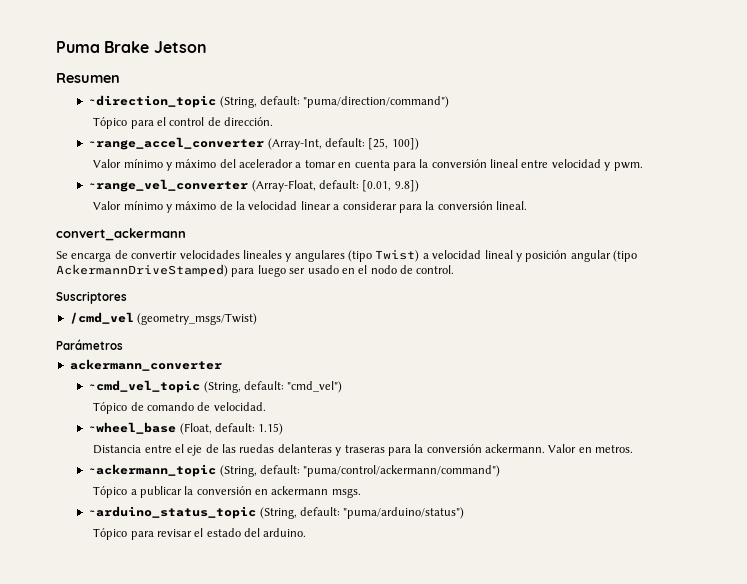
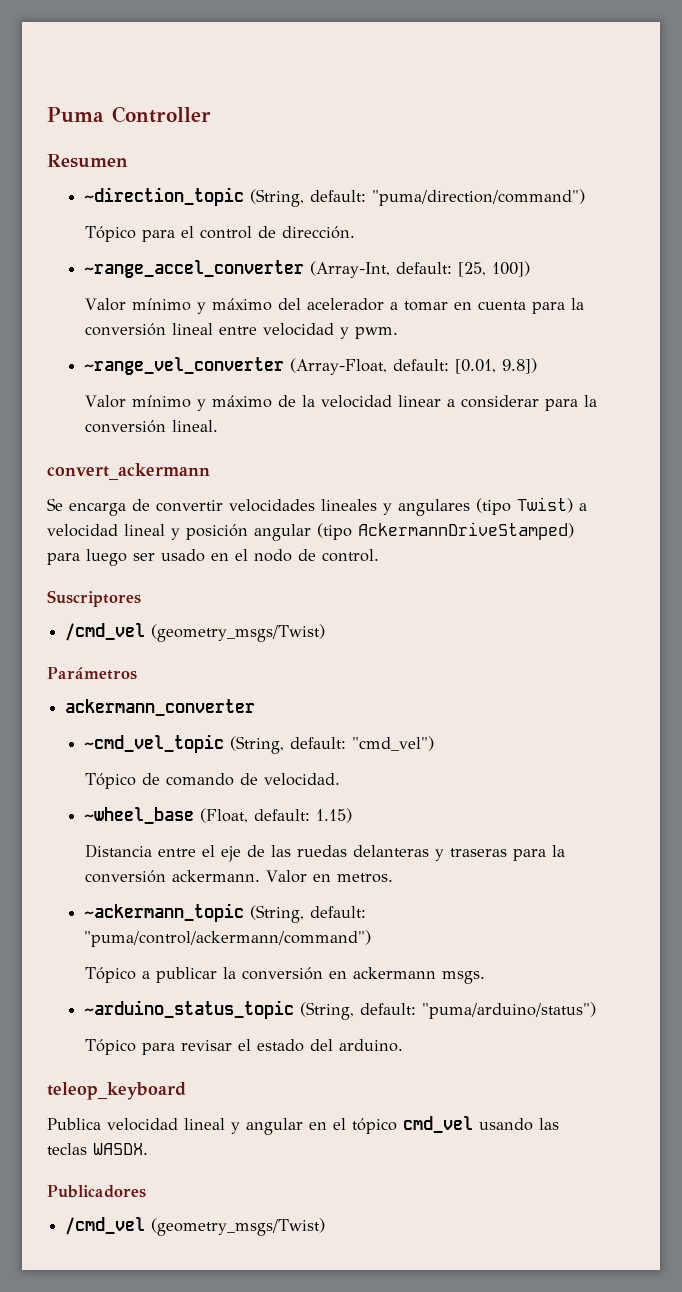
- Puma Brake Jetson
+ Puma Controller
+ teleop_keyboard
+ Publica velocidad lineal y angular en el tópico cmd_vel usando las teclas WASDX.
+ Publicadores
+ /cmd_vel (geometry_msgs/Twist)

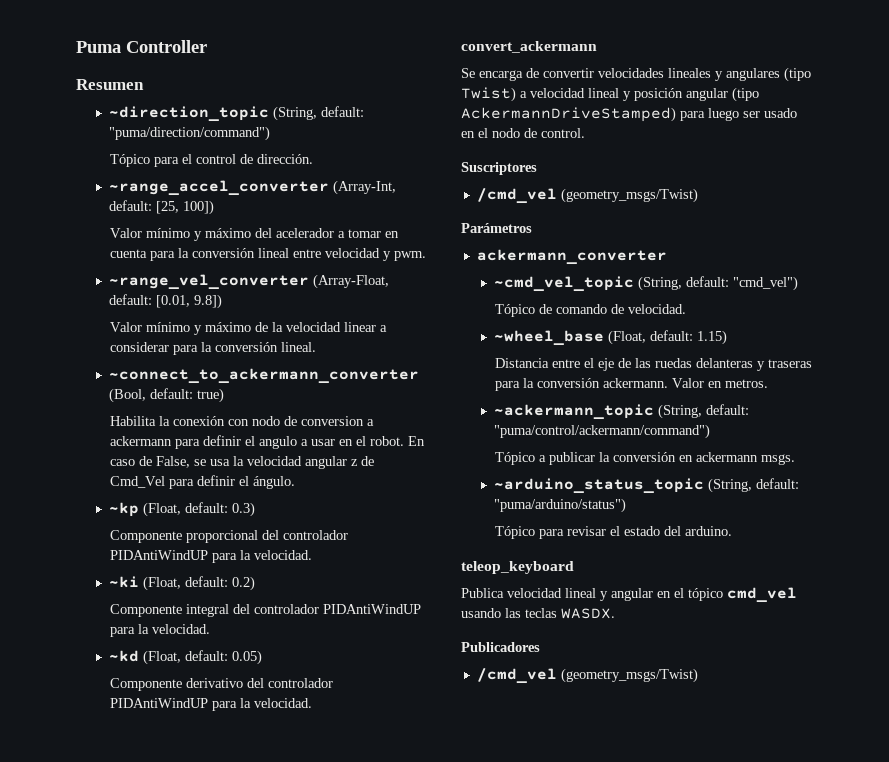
+ ~connect_to_ackermann_converter (Bool, default: true)
+ Habilita la conexión con nodo de conversion a ackermann para definir el angulo a usar en el robot. En caso de False, se usa la velocidad angular z de Cmd_Vel para definir el ángulo.
+ ~kp (Float, default: 0.3)
+ Componente proporcional del controlador PIDAntiWindUP para la velocidad.
+ ~ki (Float, default: 0.2)
+ Componente integral del controlador PIDAntiWindUP para la velocidad.
+ ~kd (Float, default: 0.05)
+ Componente derivativo del controlador PIDAntiWindUP para la velocidad.

